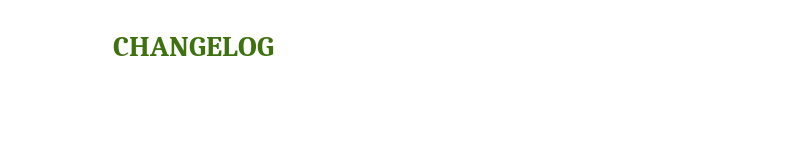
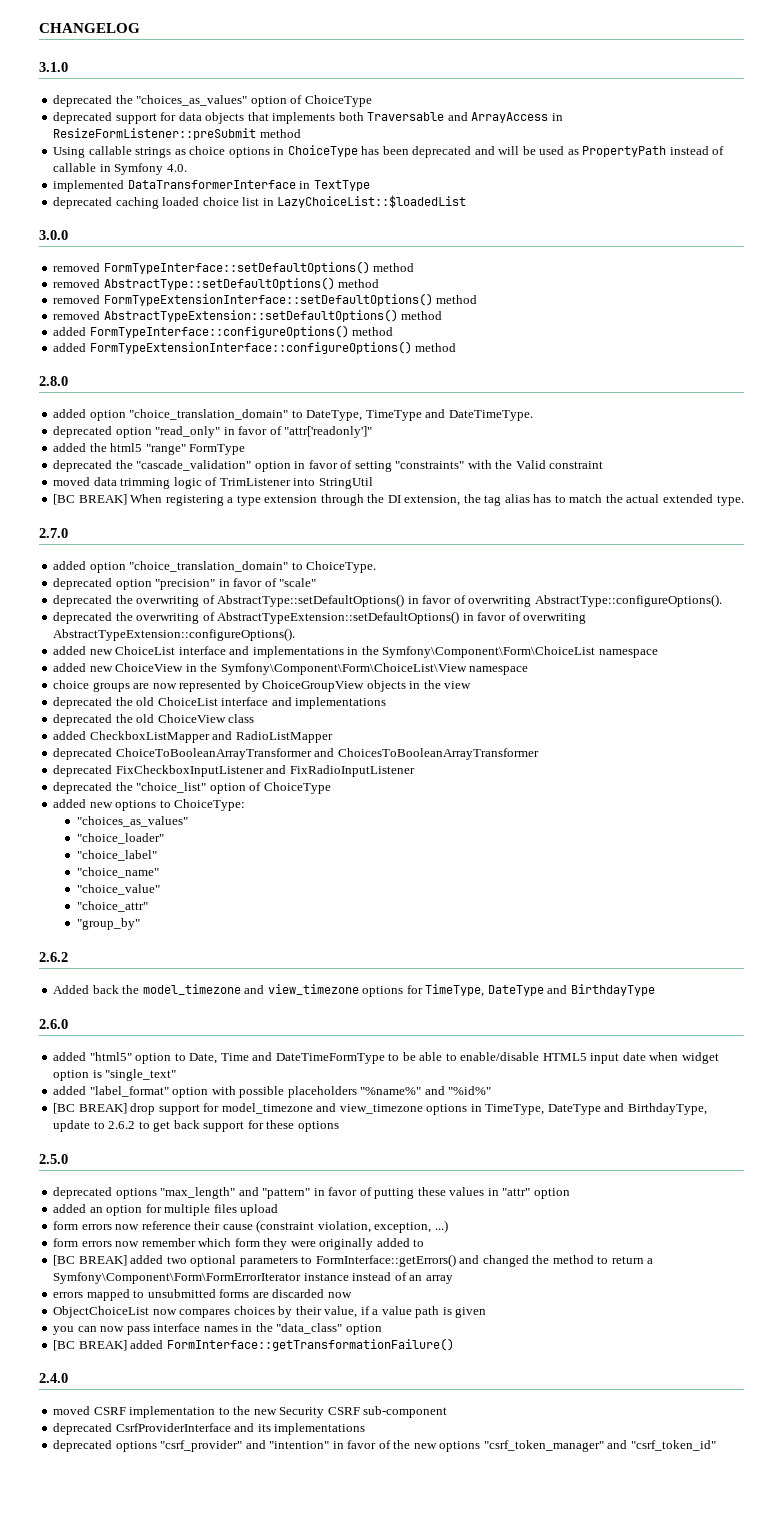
+ 3.1.0
+ deprecated the "choices_as_values" option of ChoiceType
+ deprecated support for data objects that implements both Traversable and ArrayAccess in ResizeFormListener::preSubmit method
+ Using callable strings as choice options in ChoiceType has been deprecated and will be used as PropertyPath instead of callable in Symfony 4.0.
+ implemented DataTransformerInterface in TextType
+ deprecated caching loaded choice list in LazyChoiceList::$loadedList
+ 3.0.0
+ removed FormTypeInterface::setDefaultOptions() method
+ removed AbstractType::setDefaultOptions() method
+ removed FormTypeExtensionInterface::setDefaultOptions() method
+ removed AbstractTypeExtension::setDefaultOptions() method
+ added FormTypeInterface::configureOptions() method
+ added FormTypeExtensionInterface::configureOptions() method
+ 2.8.0
+ added option "choice_translation_domain" to DateType, TimeType and DateTimeType.
+ deprecated option "read_only" in favor of "attr['readonly']"
+ added the html5 "range" FormType
+ deprecated the "cascade_validation" option in favor of setting "constraints" with the Valid constraint
+ moved data trimming logic of TrimListener into StringUtil
+ [BC BREAK] When registering a type extension through the DI extension, the tag alias has to match the actual extended type.
+ 2.7.0
+ added option "choice_translation_domain" to ChoiceType.
+ deprecated option "precision" in favor of "scale"
+ deprecated the overwriting of AbstractType::setDefaultOptions() in favor of overwriting AbstractType::configureOptions().
+ deprecated the overwriting of AbstractTypeExtension::setDefaultOptions() in favor of overwriting AbstractTypeExtension::configureOptions().
+ added new ChoiceList interface and implementations in the Symfony\Component\Form\ChoiceList namespace
+ added new ChoiceView in the Symfony\Component\Form\ChoiceList\View namespace
+ choice groups are now represented by ChoiceGroupView objects in the view
+ deprecated the old ChoiceList interface and implementations
+ deprecated the old ChoiceView class
+ added CheckboxListMapper and RadioListMapper
+ deprecated ChoiceToBooleanArrayTransformer and ChoicesToBooleanArrayTransformer
+ deprecated FixCheckboxInputListener and FixRadioInputListener
+ deprecated the "choice_list" option of ChoiceType
+ added new options to ChoiceType:
+ "choices_as_values"
+ "choice_loader"
+ "choice_label"
+ "choice_name"
+ "choice_value"
+ "choice_attr"
+ "group_by"
+ 2.6.2
+ Added back the model_timezone and view_timezone options for TimeType, DateType and BirthdayType
+ 2.6.0
+ added "html5" option to Date, Time and DateTimeFormType to be able to enable/disable HTML5 input date when widget option is "single_text"
+ added "label_format" option with possible placeholders "%name%" and "%id%"
+ [BC BREAK] drop support for model_timezone and view_timezone options in TimeType, DateType and BirthdayType, update to 2.6.2 to get back support for these options
+ 2.5.0
+ deprecated options "max_length" and "pattern" in favor of putting these values in "attr" option
+ added an option for multiple files upload
+ form errors now reference their cause (constraint violation, exception, ...)
+ form errors now remember which form they were originally added to
+ [BC BREAK] added two optional parameters to FormInterface::getErrors() and changed the method to return a Symfony\Component\Form\FormErrorIterator instance instead of an array
+ errors mapped to unsubmitted forms are discarded now
+ ObjectChoiceList now compares choices by their value, if a value path is given
+ you can now pass interface names in the "data_class" option
+ [BC BREAK] added FormInterface::getTransformationFailure()
+ 2.4.0
+ moved CSRF implementation to the new Security CSRF sub-component
+ deprecated CsrfProviderInterface and its implementations
+ deprecated options "csrf_provider" and "intention" in favor of the new options "csrf_token_manager" and "csrf_token_id"

